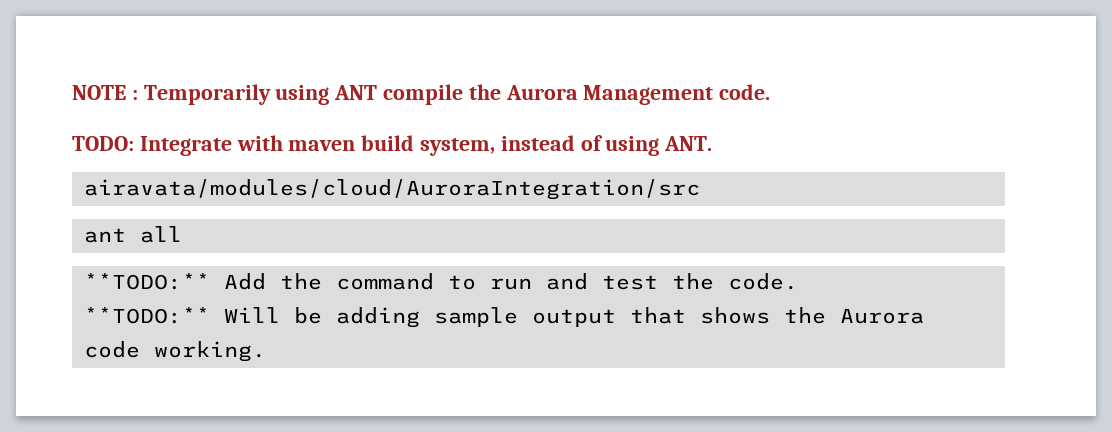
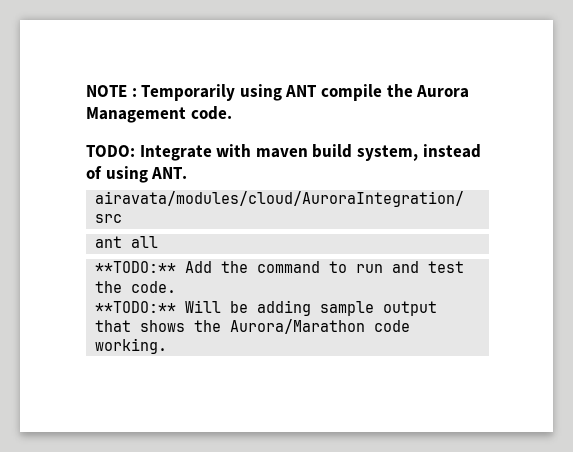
- **TODO:** Will be adding sample output that shows the Aurora code working.
+ **TODO:** Will be adding sample output that shows the Aurora/Marathon code working.

